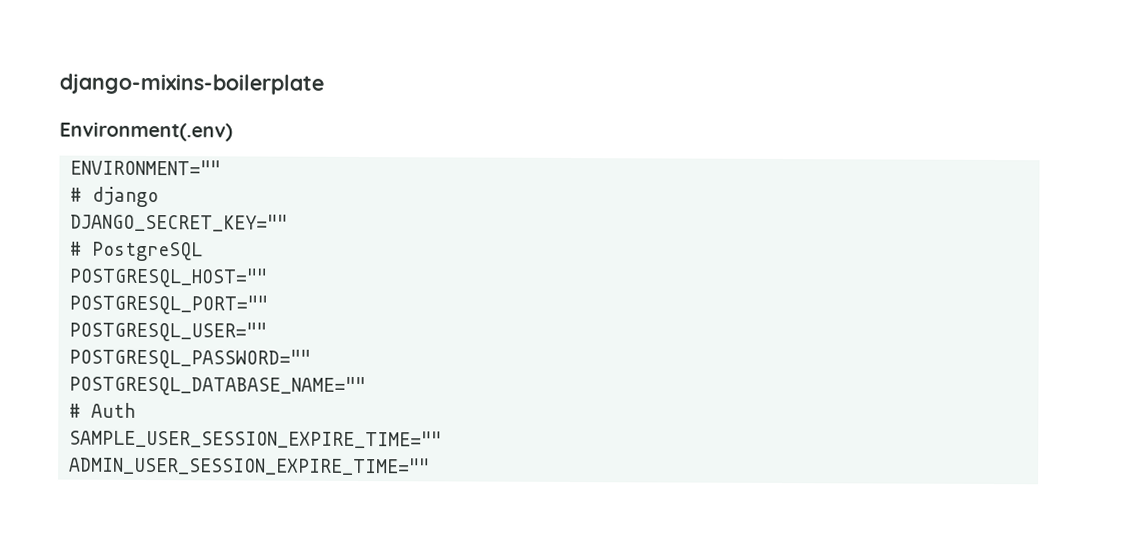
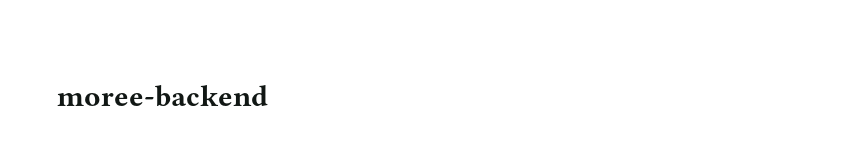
- django-mixins-boilerplate
- Environment(.env)
- ENVIRONMENT=""
- # django
- DJANGO_SECRET_KEY=""
- # PostgreSQL
- POSTGRESQL_HOST=""
- POSTGRESQL_PORT=""
- POSTGRESQL_USER=""
- POSTGRESQL_PASSWORD=""
- POSTGRESQL_DATABASE_NAME=""
- # Auth
- SAMPLE_USER_SESSION_EXPIRE_TIME=""
- ADMIN_USER_SESSION_EXPIRE_TIME=""
+ moree-backend

